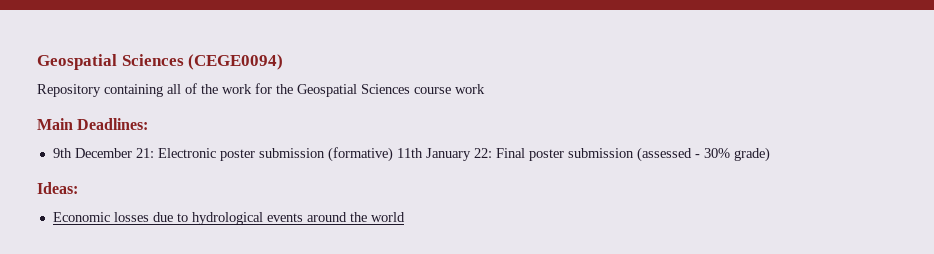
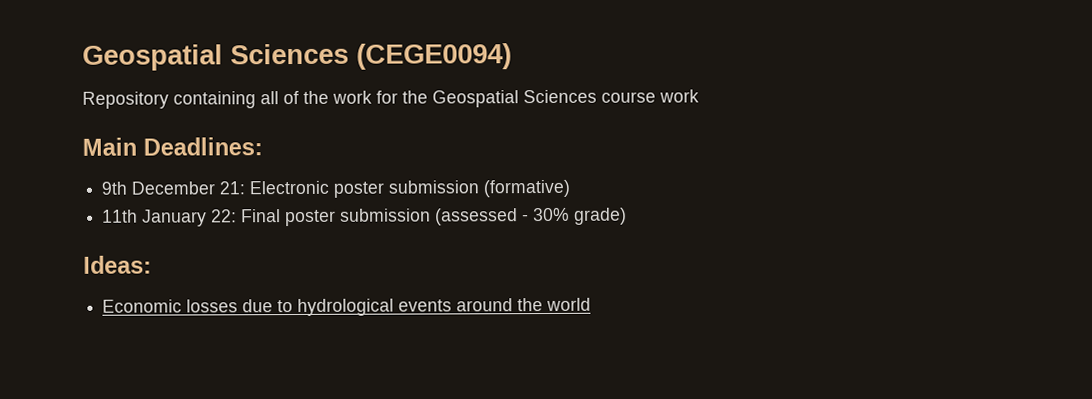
- 9th December 21: Electronic poster submission (formative) 11th January 22: Final poster submission (assessed - 30% grade)
+ 9th December 21: Electronic poster submission (formative)
+ 11th January 22: Final poster submission (assessed - 30% grade)

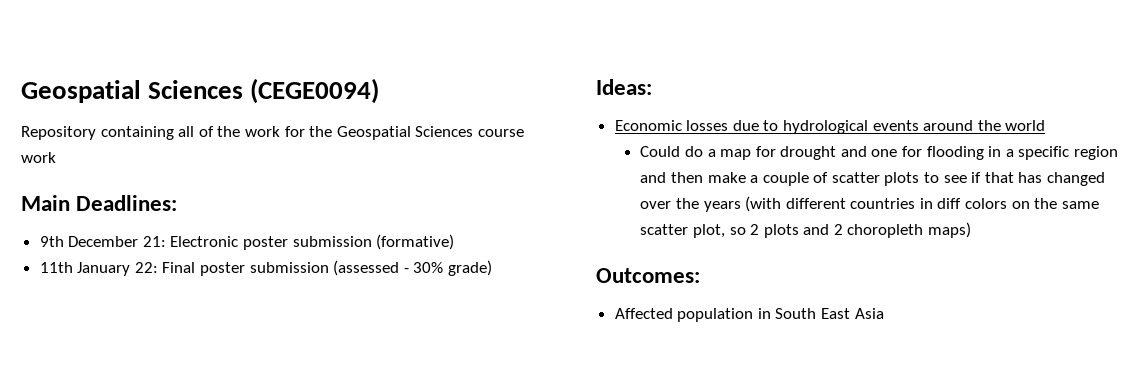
+ Could do a map for drought and one for flooding in a specific region and then make a couple of scatter plots to see if that has changed over the years (with different countries in diff colors on the same scatter plot, so 2 plots and 2 choropleth maps)
+ Outcomes:
+ Affected population in South East Asia

